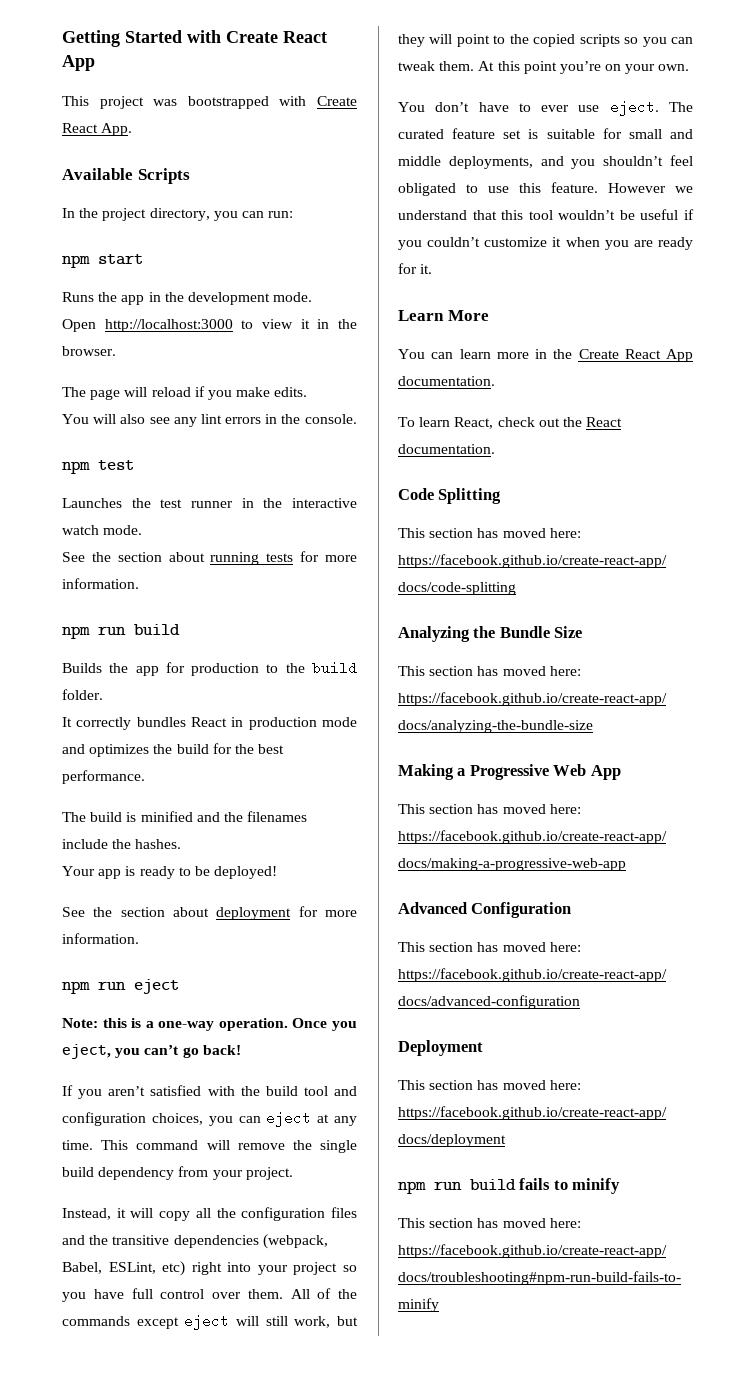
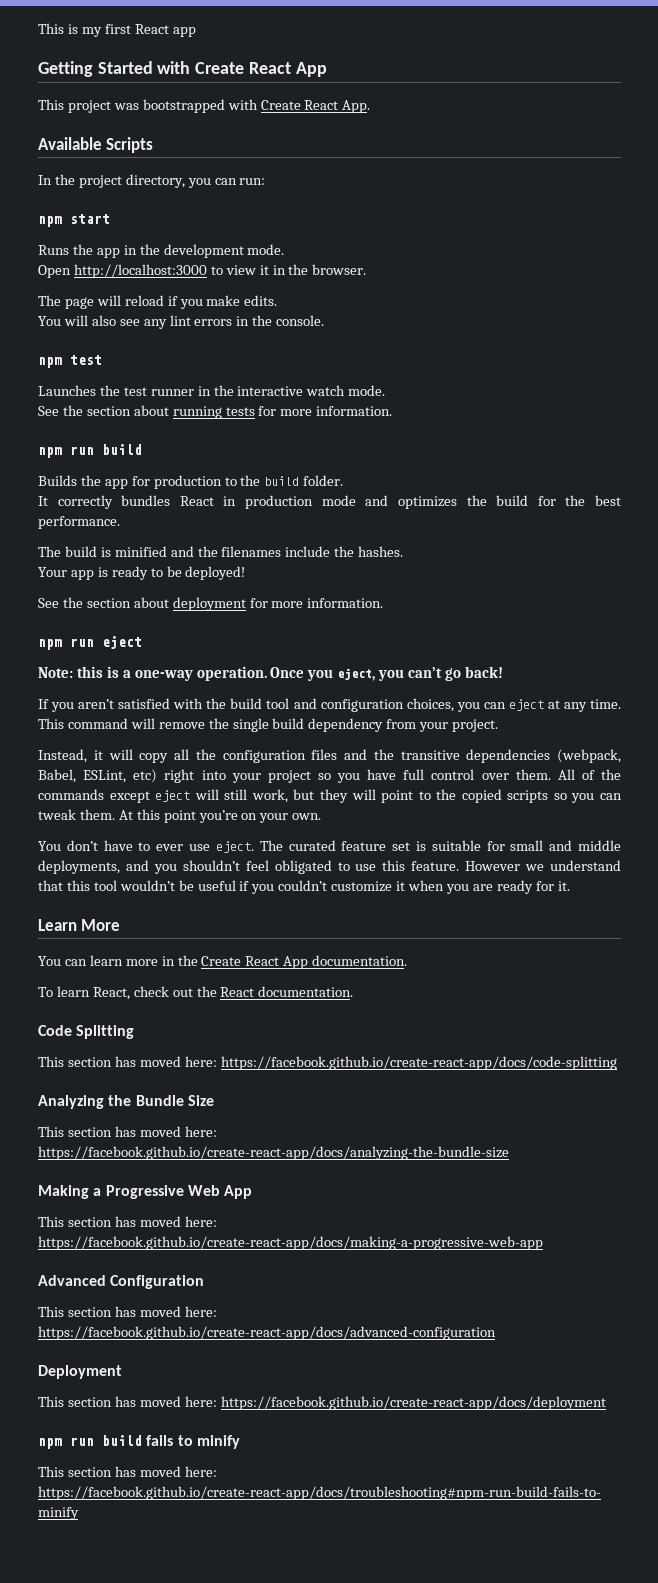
+ This is my first React app

